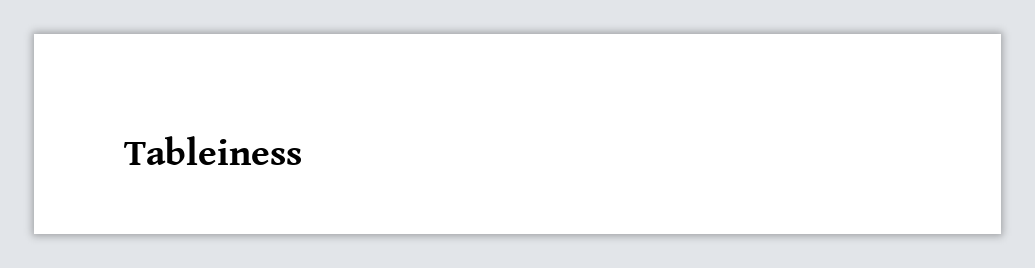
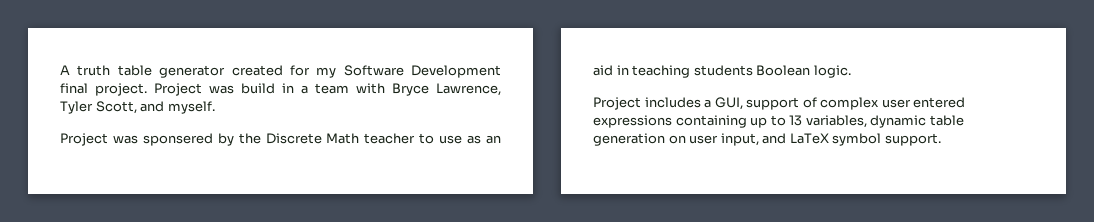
- Tableiness
+ A truth table generator created for my Software Development final project. Project was build in a team with Bryce Lawrence, Tyler Scott, and myself.
+ Project was sponsered by the Discrete Math teacher to use as an aid in teaching students Boolean logic.
+ Project includes a GUI, support of complex user entered expressions containing up to 13 variables, dynamic table generation on user input, and LaTeX symbol support.

